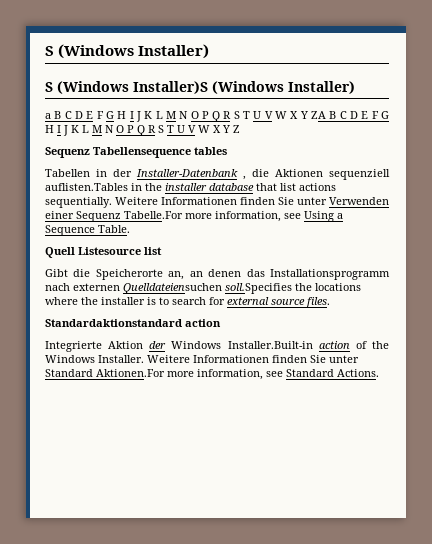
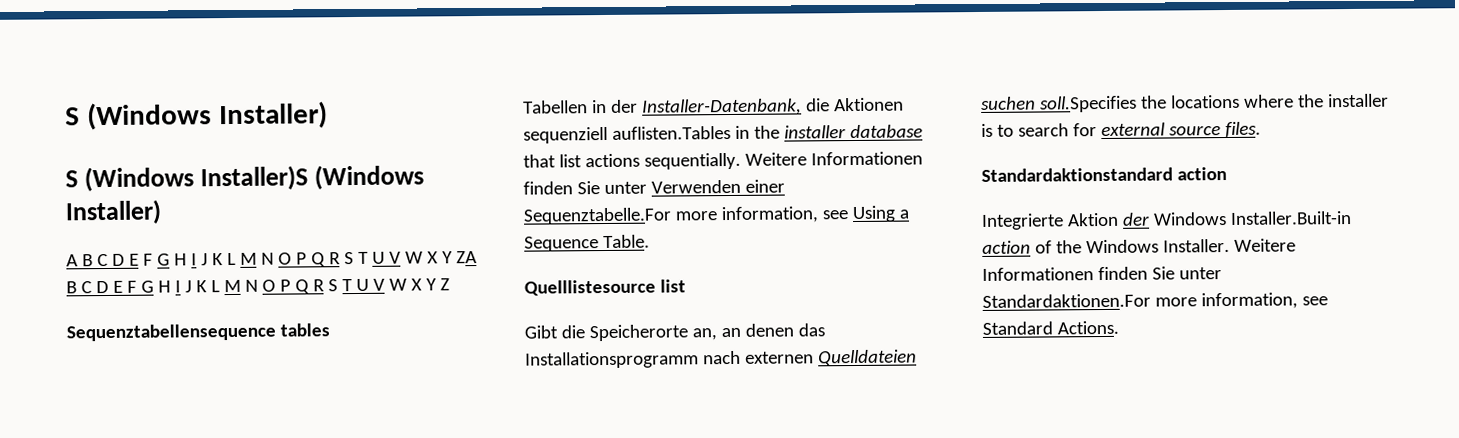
- a B C D E F G H I J K L M N O P Q R S T U V W X Y ZA B C D E F G H I J K L M N O P Q R S T U V W X Y Z
+ A B C D E F G H I J K L M N O P Q R S T U V W X Y ZA B C D E F G H I J K L M N O P Q R S T U V W X Y Z
- Sequenz Tabellensequence tables
+ Sequenztabellensequence tables
- Tabellen in der Installer-Datenbank , die Aktionen sequenziell auflisten.Tables in the installer database that list actions sequentially.
+ Tabellen in der Installer-Datenbank, die Aktionen sequenziell auflisten.Tables in the installer database that list actions sequentially.
- Weitere Informationen finden Sie unter Verwenden einer Sequenz Tabelle.For more information, see Using a Sequence Table.
+ Weitere Informationen finden Sie unter Verwenden einer Sequenztabelle.For more information, see Using a Sequence Table.
- Quell Listesource list
+ Quelllistesource list
- Gibt die Speicherorte an, an denen das Installationsprogramm nach externen Quelldateiensuchen soll.Specifies the locations where the installer is to search for external source files.
+ Gibt die Speicherorte an, an denen das Installationsprogramm nach externen Quelldateien suchen soll.Specifies the locations where the installer is to search for external source files.
- Weitere Informationen finden Sie unter Standard Aktionen.For more information, see Standard Actions.
+ Weitere Informationen finden Sie unter Standardaktionen.For more information, see Standard Actions.

